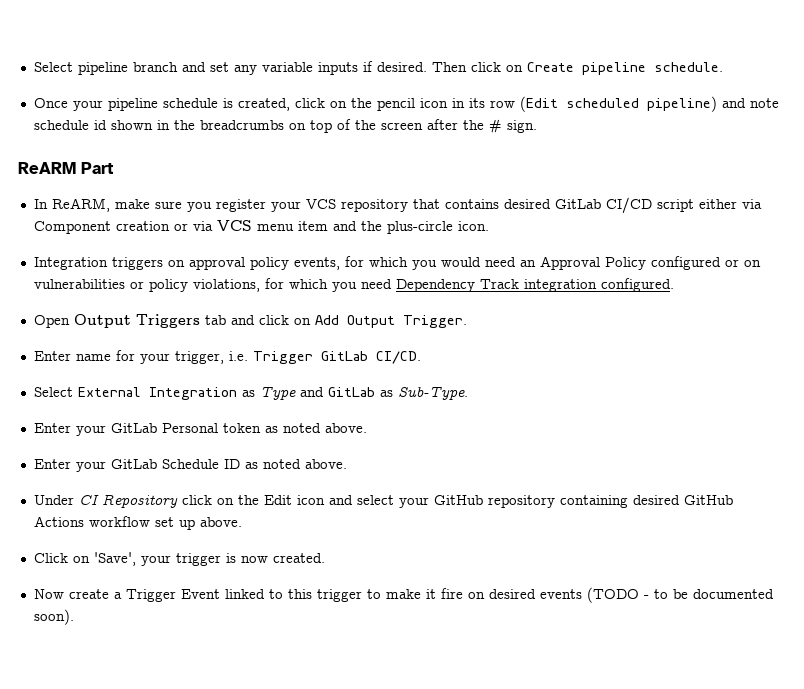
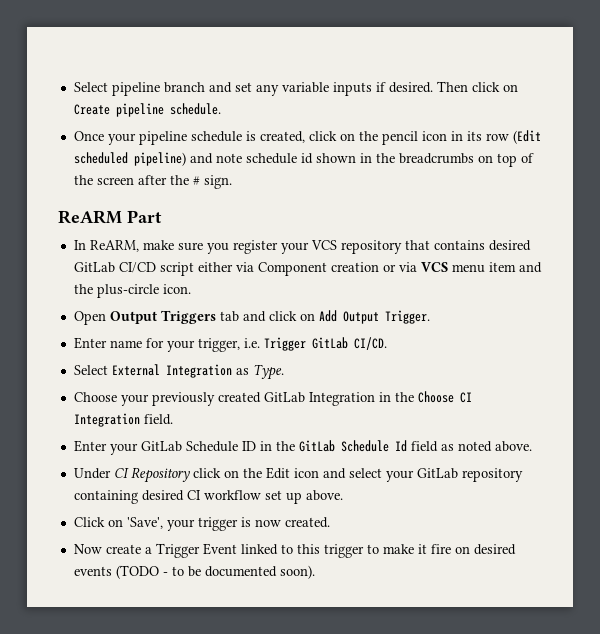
- Integration triggers on approval policy events, for which you would need an Approval Policy configured or on vulnerabilities or policy violations, for which you need Dependency Track integration configured.
- Select External Integration as Type and GitLab as Sub-Type.
- Enter your GitLab Personal token as noted above.
+ Select External Integration as Type.
+ Choose your previously created GitLab Integration in the Choose CI Integration field.
- Enter your GitLab Schedule ID as noted above.
+ Enter your GitLab Schedule ID in the GitLab Schedule Id field as noted above.
- Under CI Repository click on the Edit icon and select your GitHub repository containing desired GitHub Actions workflow set up above.
+ Under CI Repository click on the Edit icon and select your GitLab repository containing desired CI workflow set up above.

